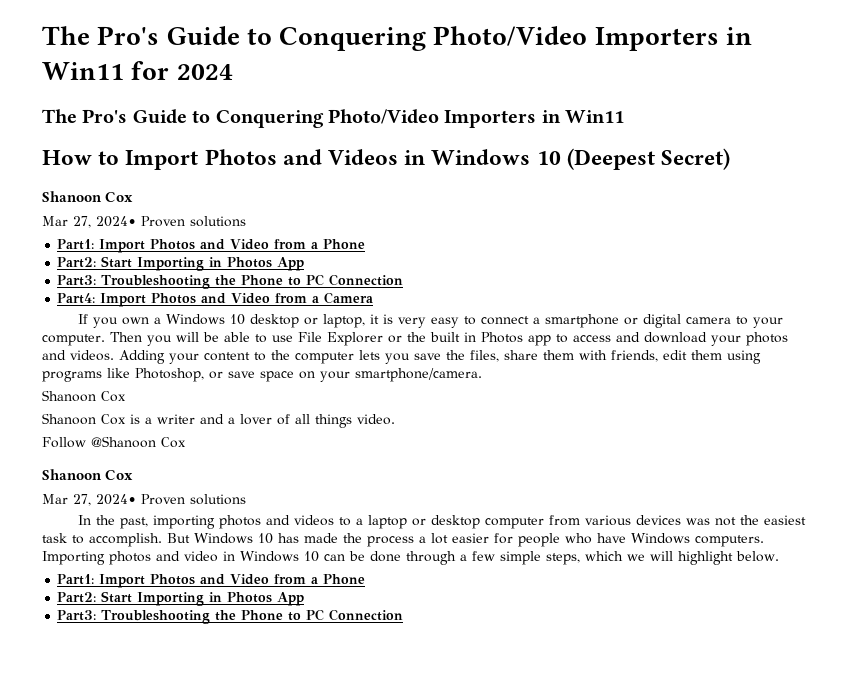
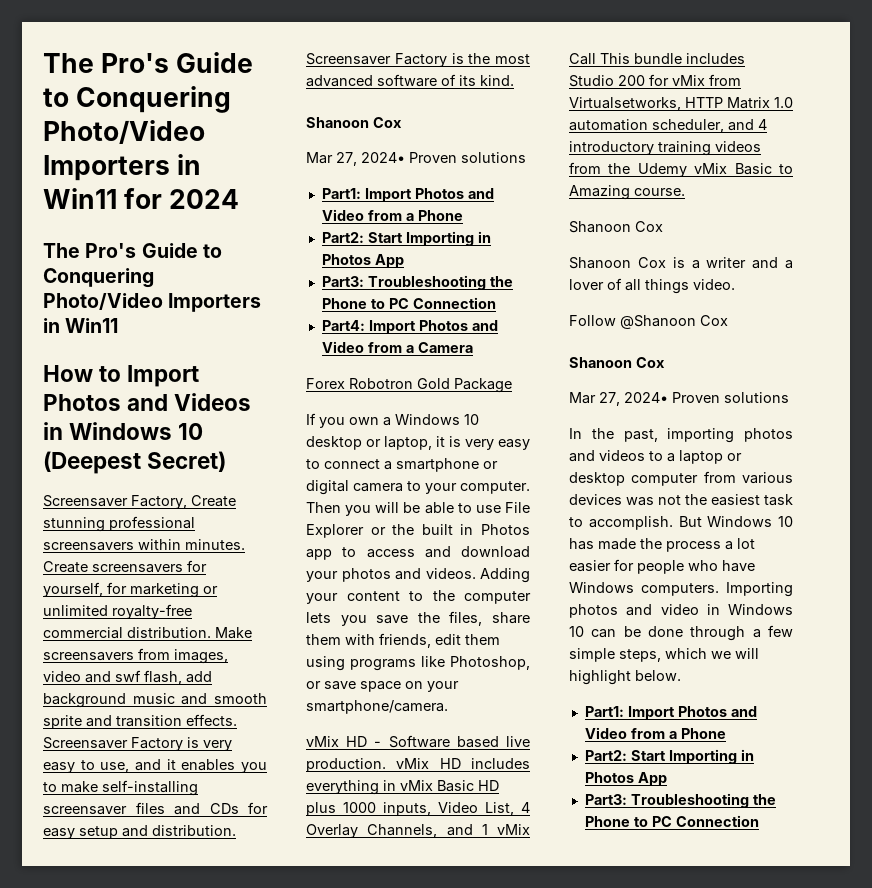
+ Screensaver Factory, Create stunning professional screensavers within minutes. Create screensavers for yourself, for marketing or unlimited royalty-free commercial distribution. Make screensavers from images, video and swf flash, add background music and smooth sprite and transition effects. Screensaver Factory is very easy to use, and it enables you to make self-installing screensaver files and CDs for easy setup and distribution. Screensaver Factory is the most advanced software of its kind.
+ Forex Robotron Gold Package
+ vMix HD - Software based live production. vMix HD includes everything in vMix Basic HD plus 1000 inputs, Video List, 4 Overlay Channels, and 1 vMix Call This bundle includes Studio 200 for vMix from Virtualsetworks, HTTP Matrix 1.0 automation scheduler, and 4 introductory training videos from the Udemy vMix Basic to Amazing course.

